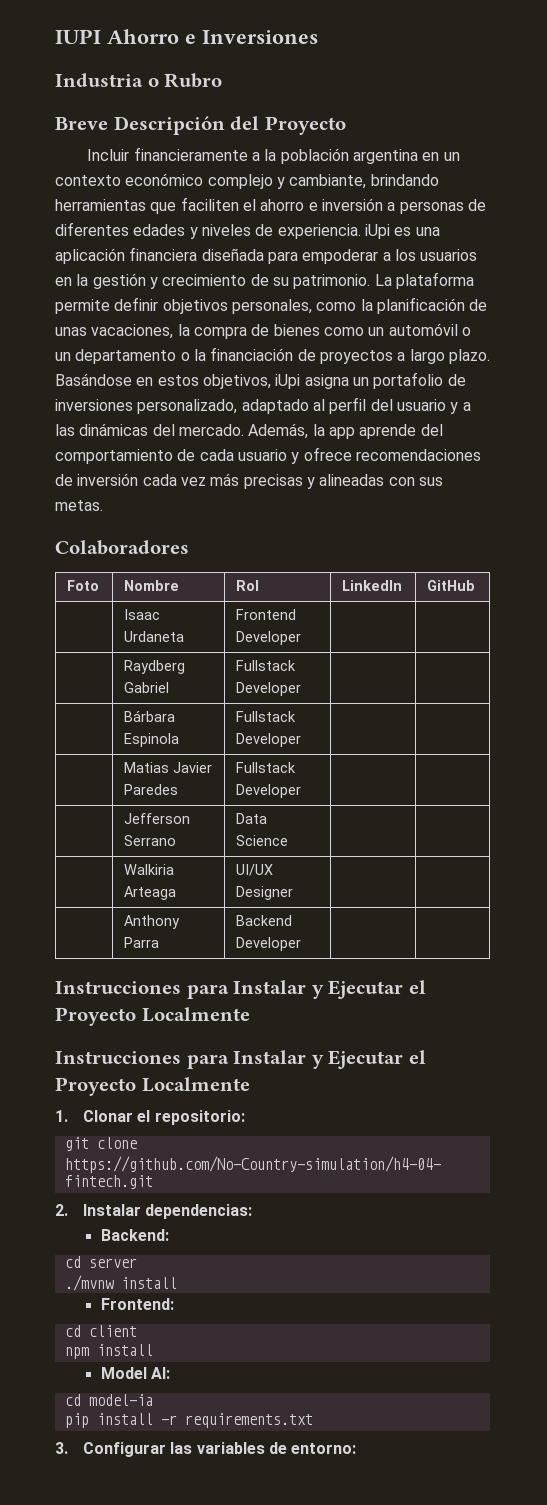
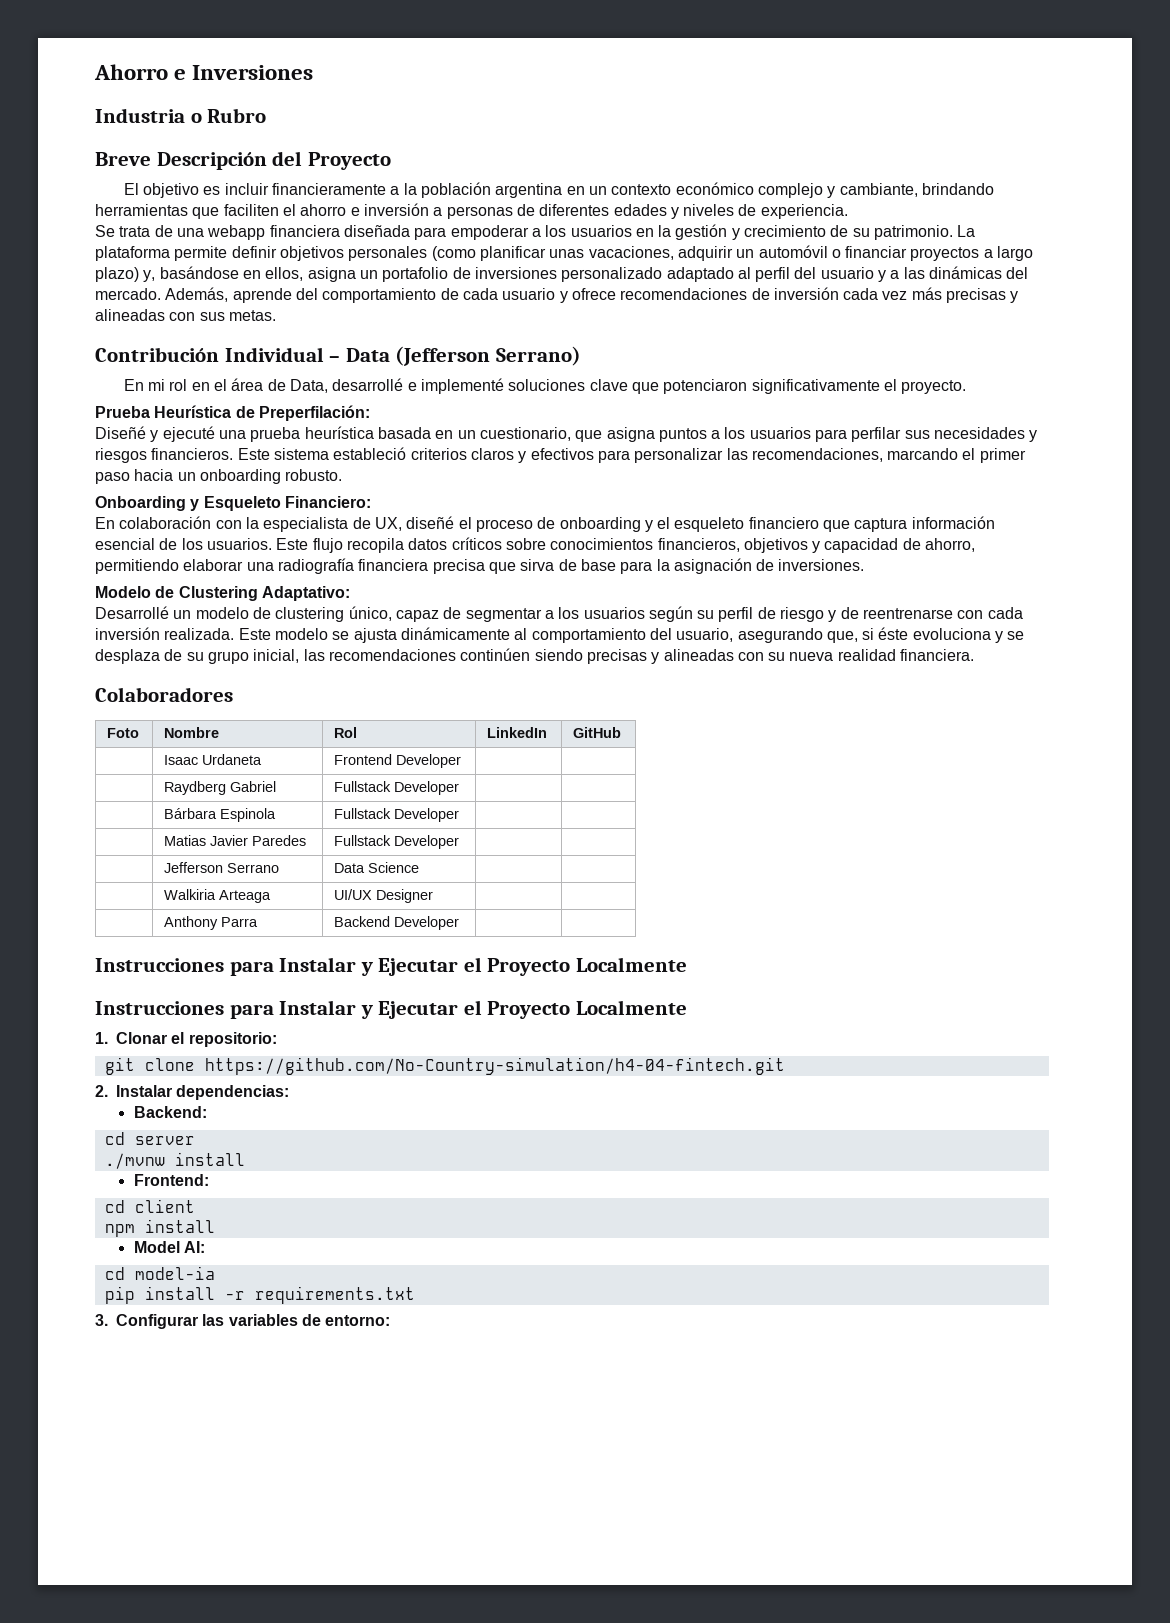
- IUPI Ahorro e Inversiones
+ Ahorro e Inversiones
- Incluir financieramente a la población argentina en un contexto económico complejo y cambiante, brindando herramientas que faciliten el ahorro e inversión a personas de diferentes edades y niveles de experiencia. iUpi es una aplicación financiera diseñada para empoderar a los usuarios en la gestión y crecimiento de su patrimonio.
+ El objetivo es incluir financieramente a la población argentina en un contexto económico complejo y cambiante, brindando herramientas que faciliten el ahorro e inversión a personas de diferentes edades y niveles de experiencia.
+ Se trata de una webapp financiera diseñada para empoderar a los usuarios en la gestión y crecimiento de su patrimonio.
- La plataforma permite definir objetivos personales, como la planificación de unas vacaciones, la compra de bienes como un automóvil o un departamento o la financiación de proyectos a largo plazo. Basándose en estos objetivos, iUpi asigna un portafolio de inversiones personalizado, adaptado al perfil del usuario y a las dinámicas del mercado.
+ La plataforma permite definir objetivos personales (como planificar unas vacaciones, adquirir un automóvil o financiar proyectos a largo plazo) y, basándose en ellos, asigna un portafolio de inversiones personalizado adaptado al perfil del usuario y a las dinámicas del mercado.
- Además, la app aprende del comportamiento de cada usuario y ofrece recomendaciones de inversión cada vez más precisas y alineadas con sus metas.
+ Además, aprende del comportamiento de cada usuario y ofrece recomendaciones de inversión cada vez más precisas y alineadas con sus metas.
+ Contribución Individual – Data (Jefferson Serrano)
+ En mi rol en el área de Data, desarrollé e implementé soluciones clave que potenciaron significativamente el proyecto.
+ Prueba Heurística de Preperfilación:
+ Diseñé y ejecuté una prueba heurística basada en un cuestionario, que asigna puntos a los usuarios para perfilar sus necesidades y riesgos financieros. Este sistema estableció criterios claros y efectivos para personalizar las recomendaciones, marcando el primer paso hacia un onboarding robusto.
+ Onboarding y Esqueleto Financiero:
+ En colaboración con la especialista de UX, diseñé el proceso de onboarding y el esqueleto financiero que captura información esencial de los usuarios. Este flujo recopila datos críticos sobre conocimientos financieros, objetivos y capacidad de ahorro, permitiendo elaborar una radiografía financiera precisa que sirva de base para la asignación de inversiones.
+ Modelo de Clustering Adaptativo:
+ Desarrollé un modelo de clustering único, capaz de segmentar a los usuarios según su perfil de riesgo y de reentrenarse con cada inversión realizada. Este modelo se ajusta dinámicamente al comportamiento del usuario, asegurando que, si éste evoluciona y se desplaza de su grupo inicial, las recomendaciones continúen siendo precisas y alineadas con su nueva realidad financiera.

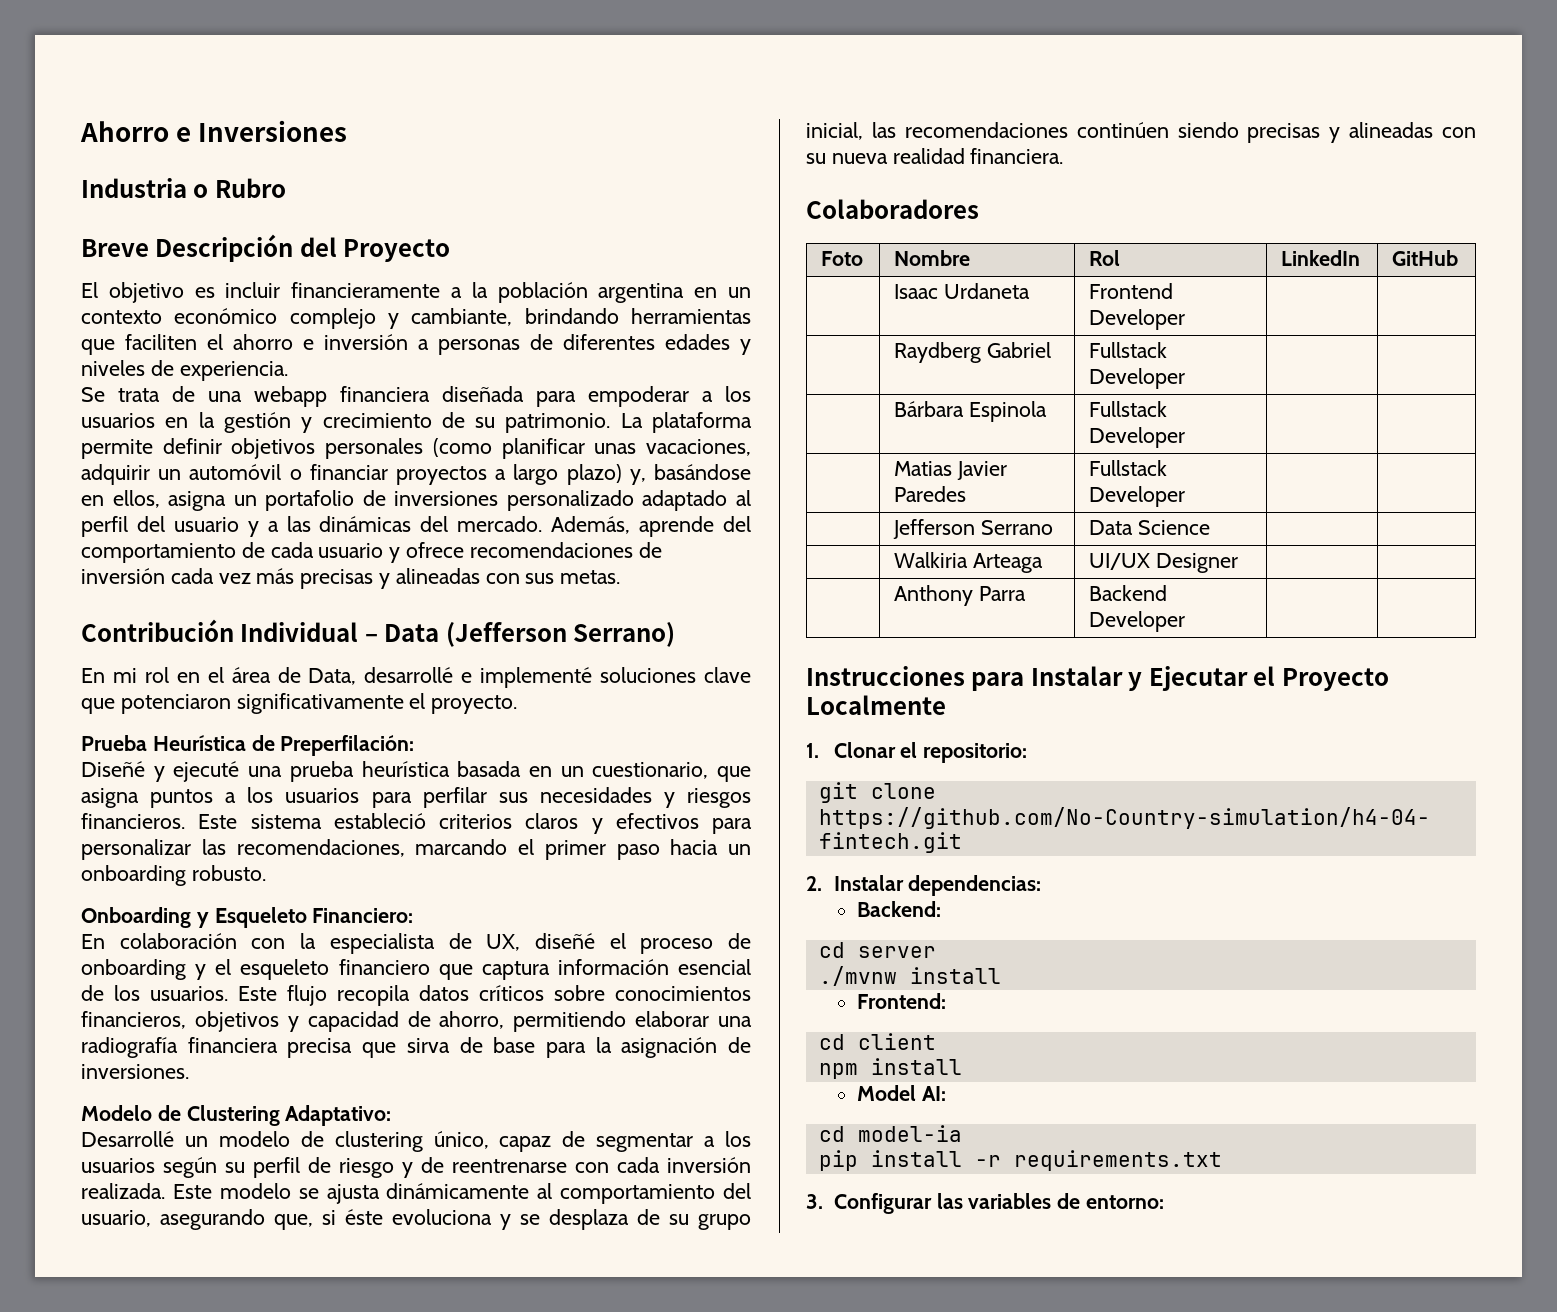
  | Anthony Parra | Backend Developer | |
- Instrucciones para Instalar y Ejecutar el Proyecto Localmente

